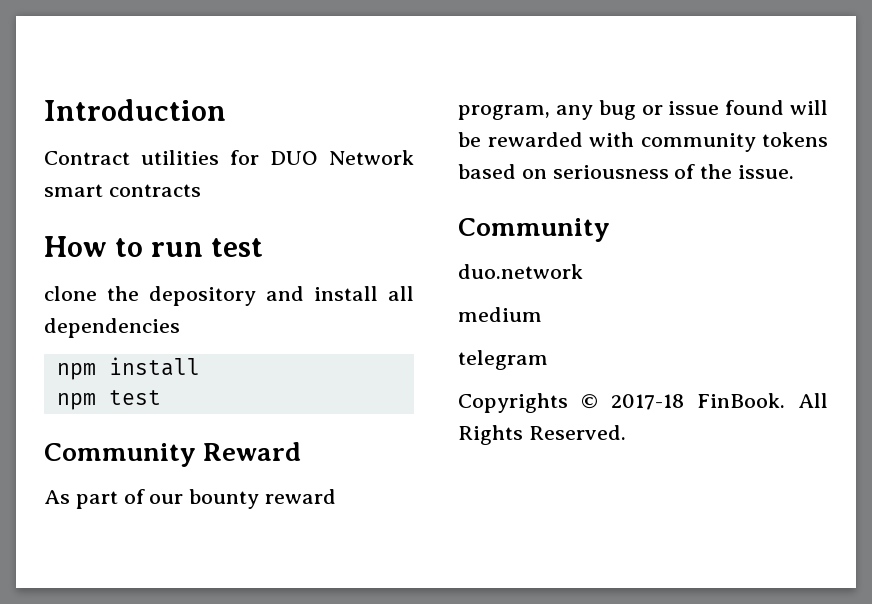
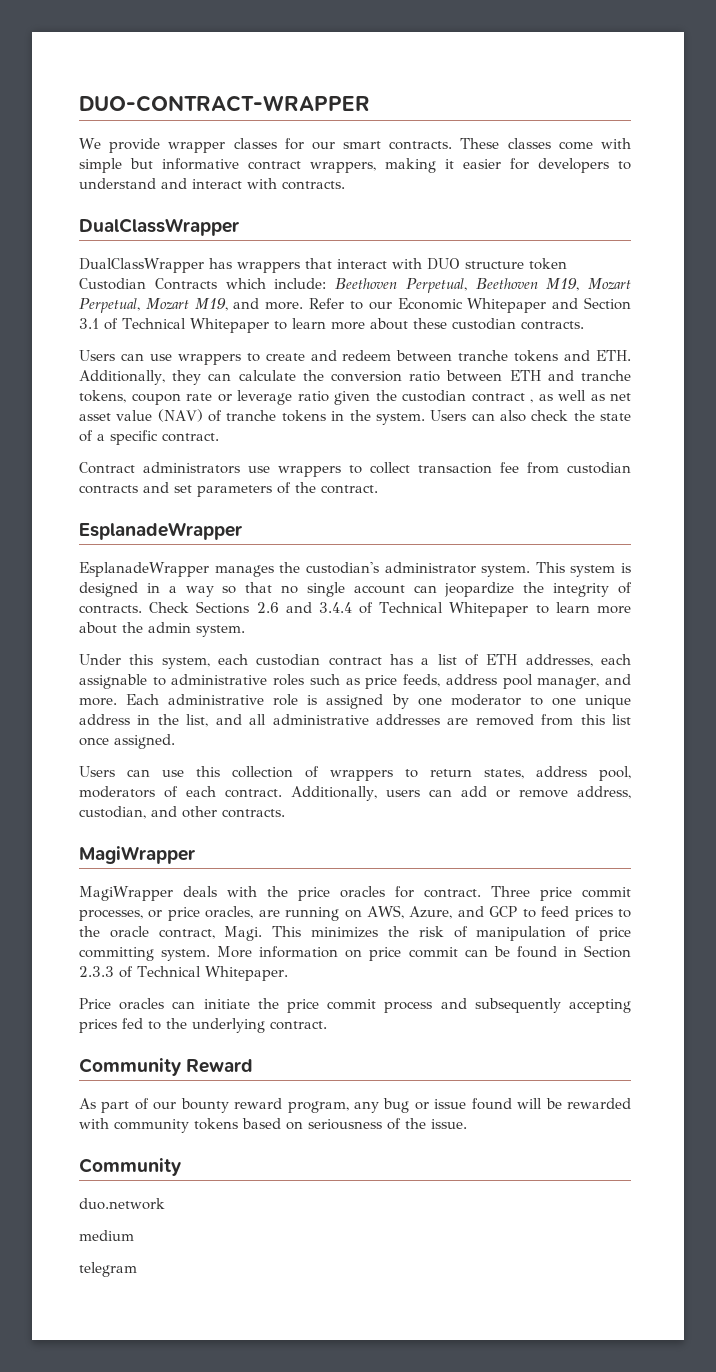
- Introduction
- Contract utilities for DUO Network smart contracts
- How to run test
- clone the depository and install all dependencies
- npm install
- npm test
+ DUO-CONTRACT-WRAPPER
+ We provide wrapper classes for our smart contracts. These classes come with simple but informative contract wrappers, making it easier for developers to understand and interact with contracts.
+ DualClassWrapper
+ DualClassWrapper has wrappers that interact with DUO structure token Custodian Contracts which include: Beethoven Perpetual, Beethoven M19, Mozart Perpetual, Mozart M19, and more. Refer to our Economic Whitepaper and Section 3.1 of Technical Whitepaper to learn more about these custodian contracts.
+ Users can use wrappers to create and redeem between tranche tokens and ETH. Additionally, they can calculate the conversion ratio between ETH and tranche tokens, coupon rate or leverage ratio given the custodian contract , as well as net asset value (NAV) of tranche tokens in the system. Users can also check the state of a specific contract.
+ Contract administrators use wrappers to collect transaction fee from custodian contracts and set parameters of the contract.
+ EsplanadeWrapper
+ EsplanadeWrapper manages the custodian's administrator system. This system is designed in a way so that no single account can jeopardize the integrity of contracts. Check Sections 2.6 and 3.4.4 of Technical Whitepaper to learn more about the admin system.
+ Under this system, each custodian contract has a list of ETH addresses, each assignable to administrative roles such as price feeds, address pool manager, and more. Each administrative role is assigned by one moderator to one unique address in the list, and all administrative addresses are removed from this list once assigned.
+ Users can use this collection of wrappers to return states, address pool, moderators of each contract. Additionally, users can add or remove address, custodian, and other contracts.
+ MagiWrapper
+ MagiWrapper deals with the price oracles for contract. Three price commit processes, or price oracles, are running on AWS, Azure, and GCP to feed prices to the oracle contract, Magi. This minimizes the risk of manipulation of price committing system. More information on price commit can be found in Section 2.3.3 of Technical Whitepaper.
+ Price oracles can initiate the price commit process and subsequently accepting prices fed to the underlying contract.
- Copyrights © 2017-18 FinBook. All Rights Reserved.

